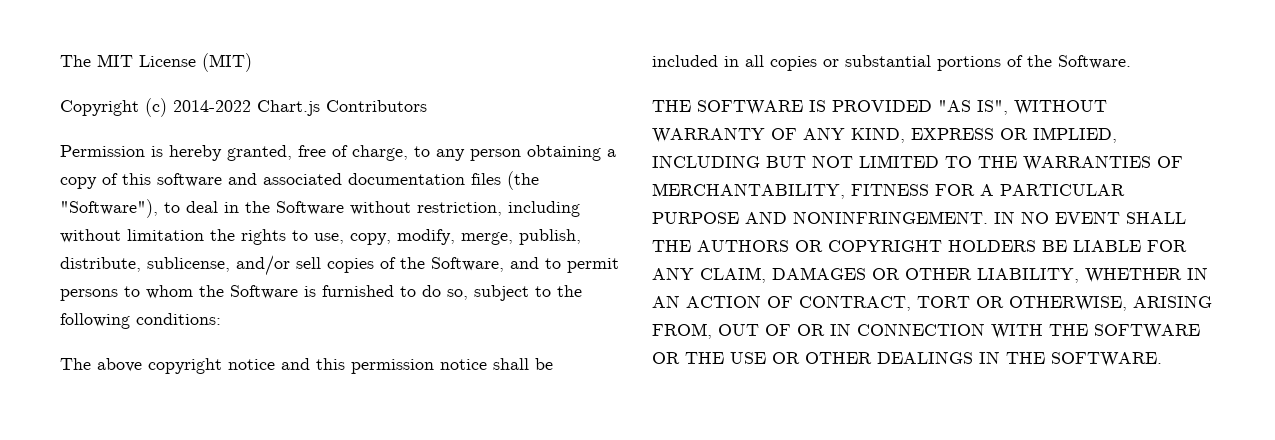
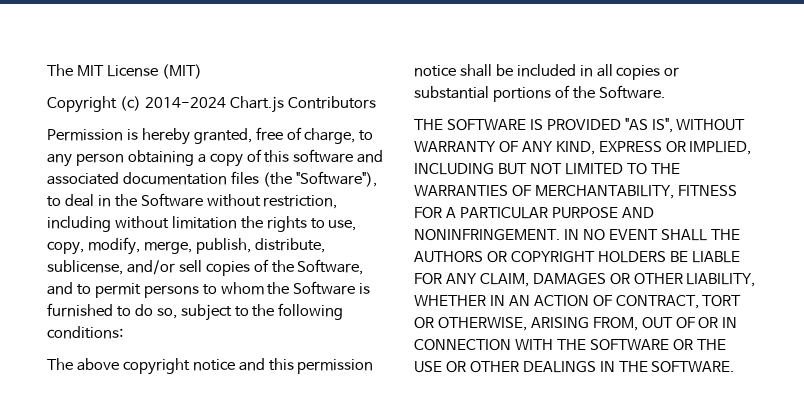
- Copyright (c) 2014-2022 Chart.js Contributors
+ Copyright (c) 2014-2024 Chart.js Contributors

